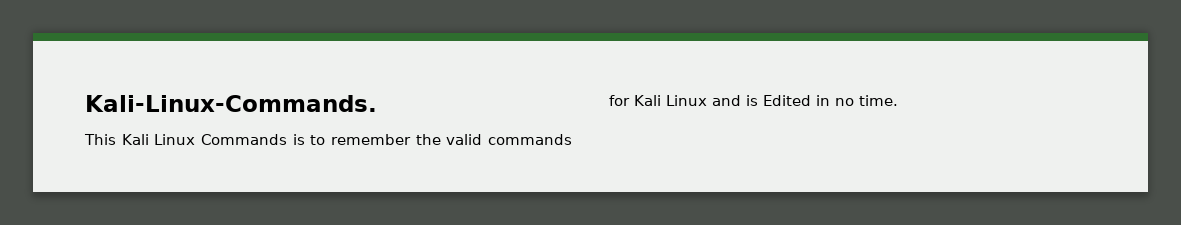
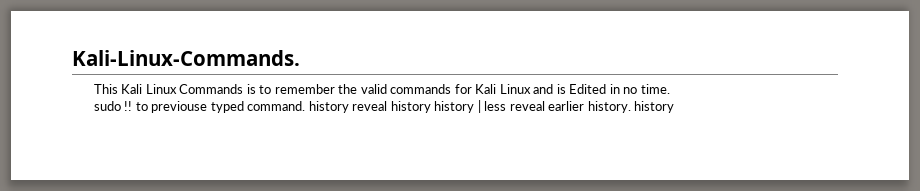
+ sudo !! to previouse typed command. history reveal history history | less reveal earlier history. history

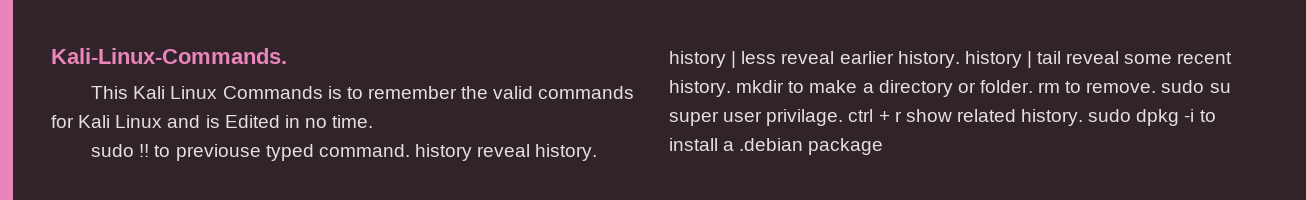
- sudo !! to previouse typed command. history reveal history history | less reveal earlier history. history
+ sudo !! to previouse typed command. history reveal history. history | less reveal earlier history. history | tail reveal some recent history. mkdir to make a directory or folder. rm to remove. sudo su super user privilage. ctrl + r show related history. sudo dpkg -i to install a .debian package

